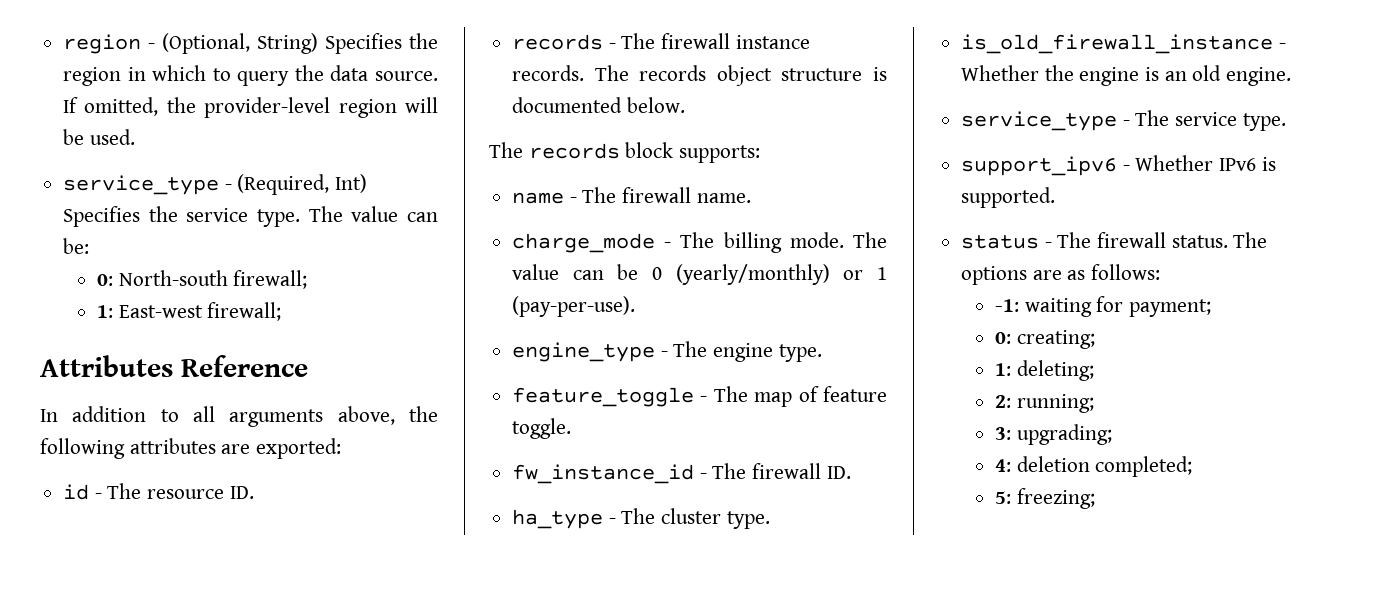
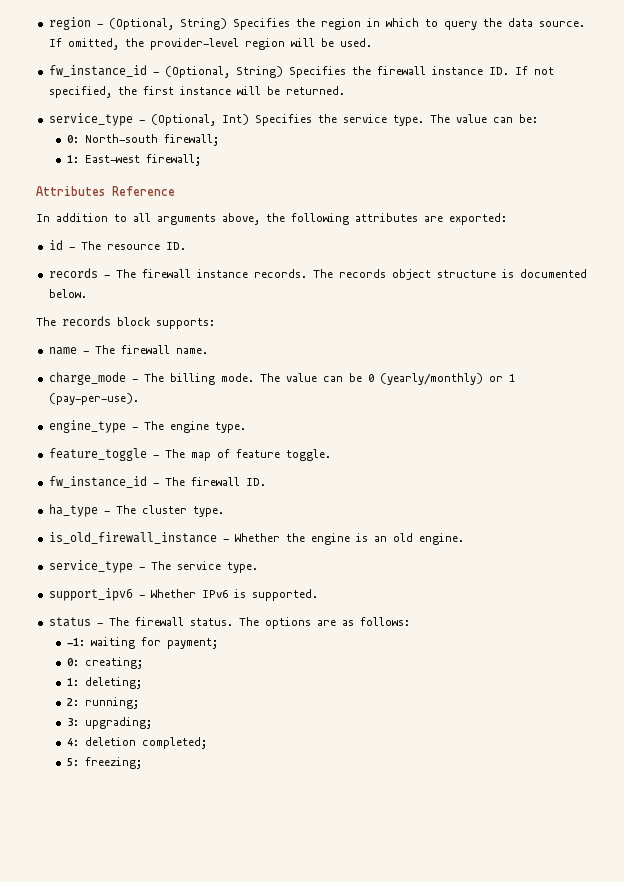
- service_type - (Required, Int) Specifies the service type.
+ fw_instance_id - (Optional, String) Specifies the firewall instance ID. If not specified, the first instance will be returned.
+ service_type - (Optional, Int) Specifies the service type.

